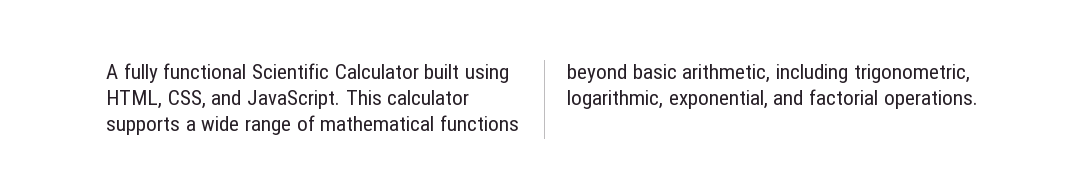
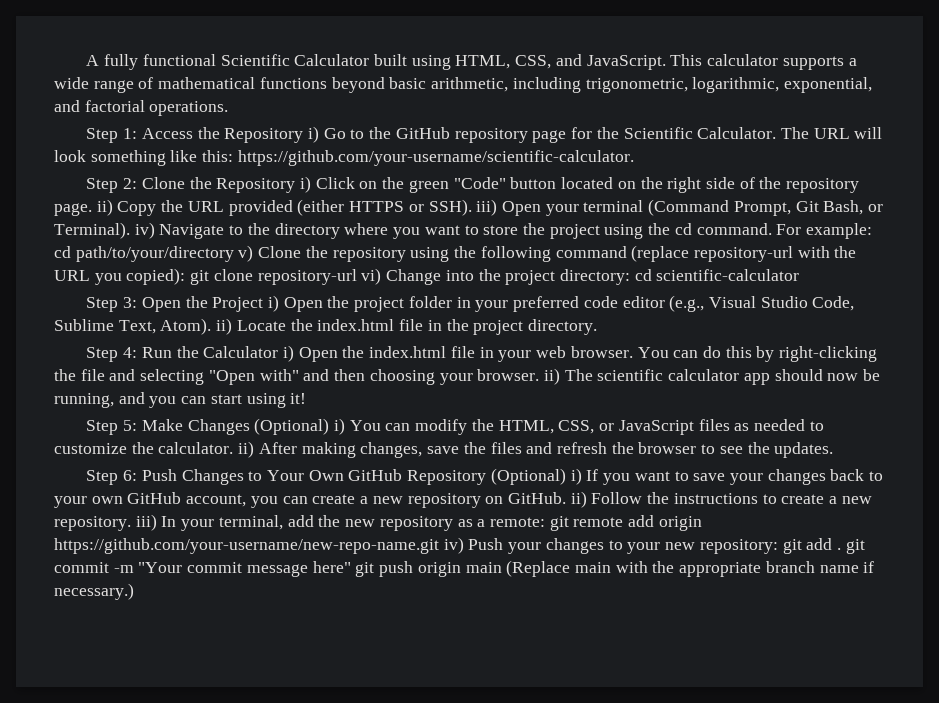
+ Step 1: Access the Repository i) Go to the GitHub repository page for the Scientific Calculator. The URL will look something like this: https://github.com/your-username/scientific-calculator.
+ Step 2: Clone the Repository i) Click on the green "Code" button located on the right side of the repository page. ii) Copy the URL provided (either HTTPS or SSH). iii) Open your terminal (Command Prompt, Git Bash, or Terminal). iv) Navigate to the directory where you want to store the project using the cd command. For example: cd path/to/your/directory v) Clone the repository using the following command (replace repository-url with the URL you copied): git clone repository-url vi) Change into the project directory: cd scientific-calculator
+ Step 3: Open the Project i) Open the project folder in your preferred code editor (e.g., Visual Studio Code, Sublime Text, Atom). ii) Locate the index.html file in the project directory.
+ Step 4: Run the Calculator i) Open the index.html file in your web browser. You can do this by right-clicking the file and selecting "Open with" and then choosing your browser. ii) The scientific calculator app should now be running, and you can start using it!
+ Step 5: Make Changes (Optional) i) You can modify the HTML, CSS, or JavaScript files as needed to customize the calculator. ii) After making changes, save the files and refresh the browser to see the updates.
+ Step 6: Push Changes to Your Own GitHub Repository (Optional) i) If you want to save your changes back to your own GitHub account, you can create a new repository on GitHub. ii) Follow the instructions to create a new repository. iii) In your terminal, add the new repository as a remote: git remote add origin https://github.com/your-username/new-repo-name.git iv) Push your changes to your new repository: git add . git commit -m "Your commit message here" git push origin main (Replace main with the appropriate branch name if necessary.)

